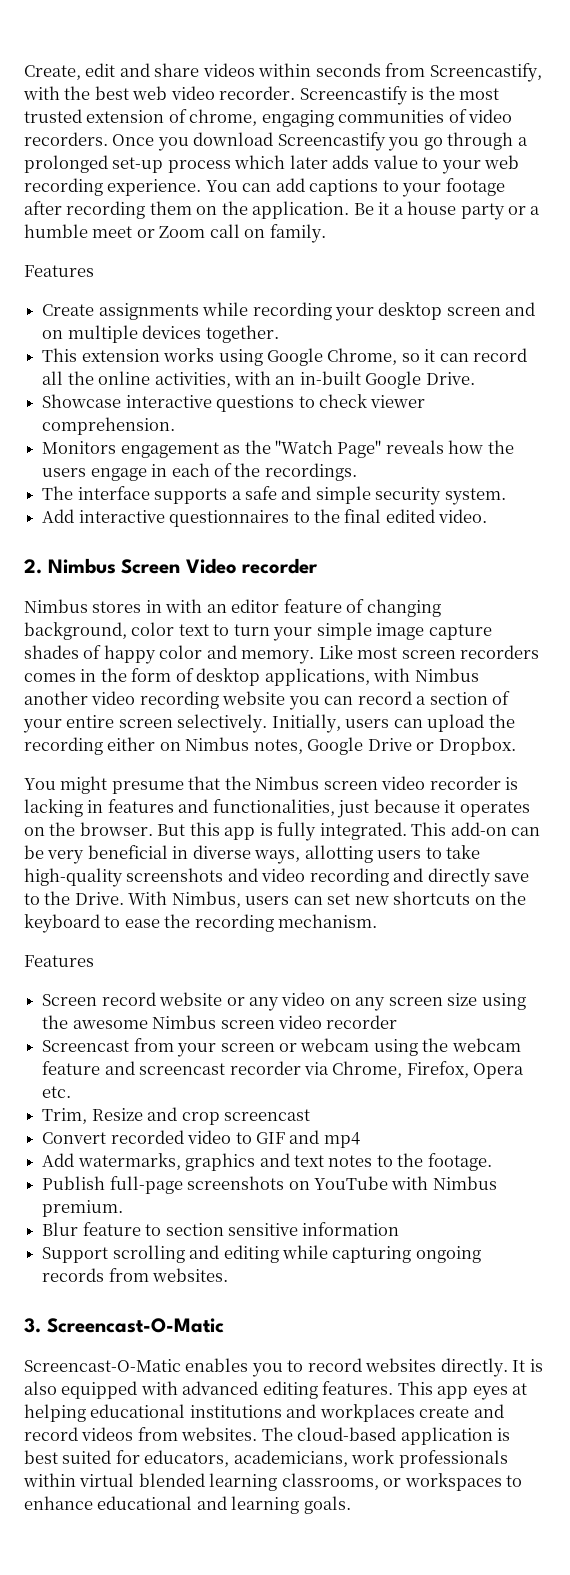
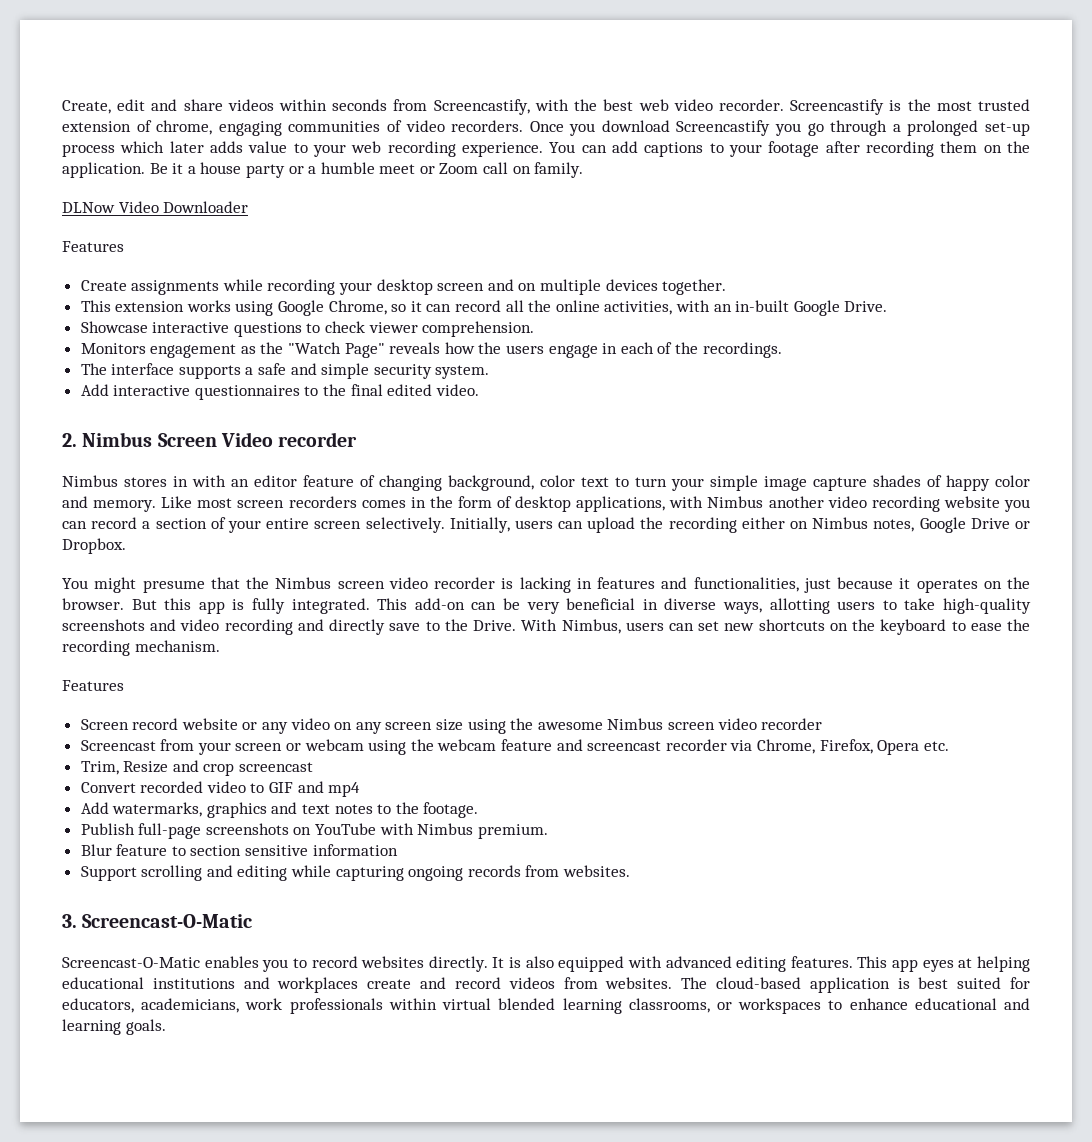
+ DLNow Video Downloader

